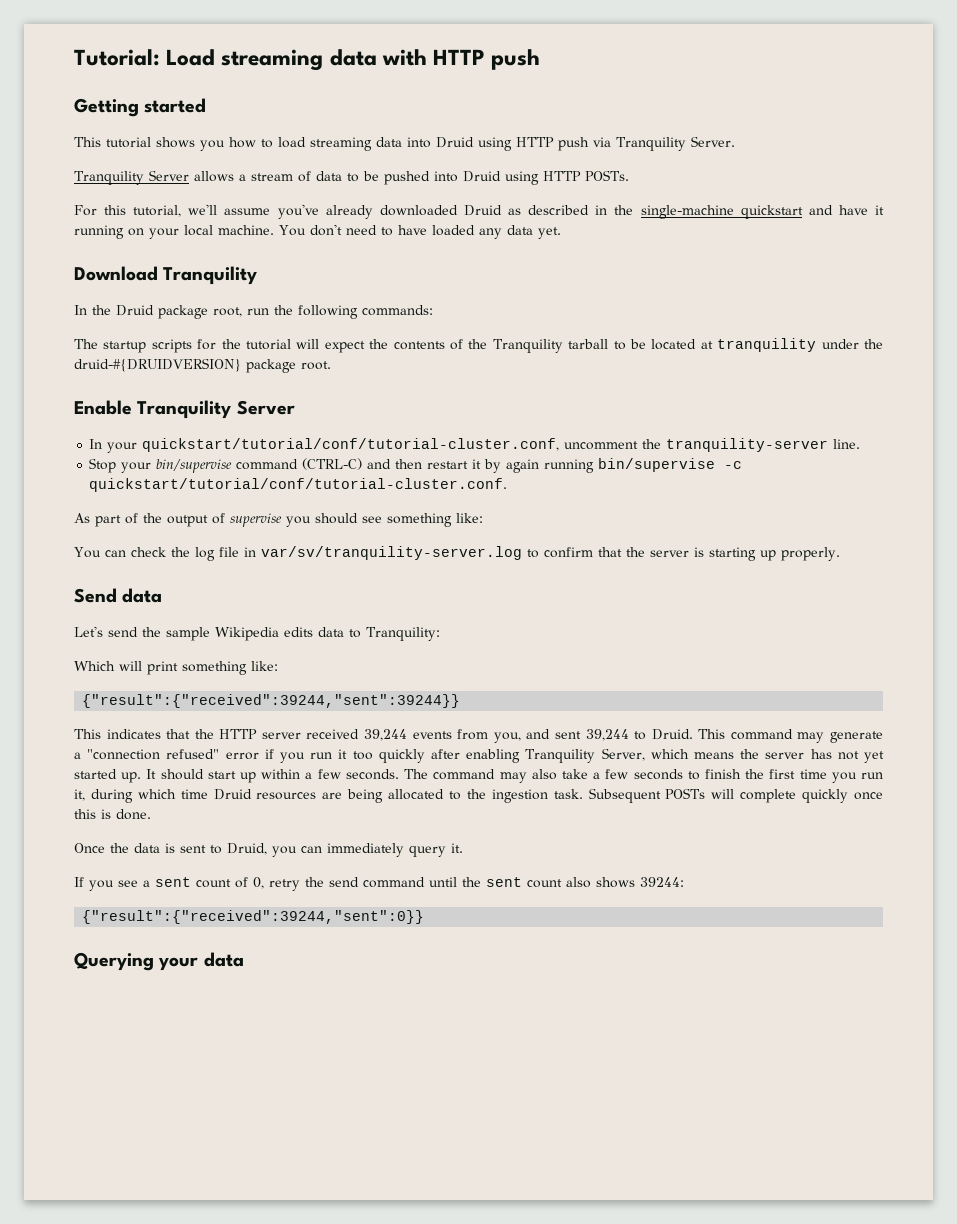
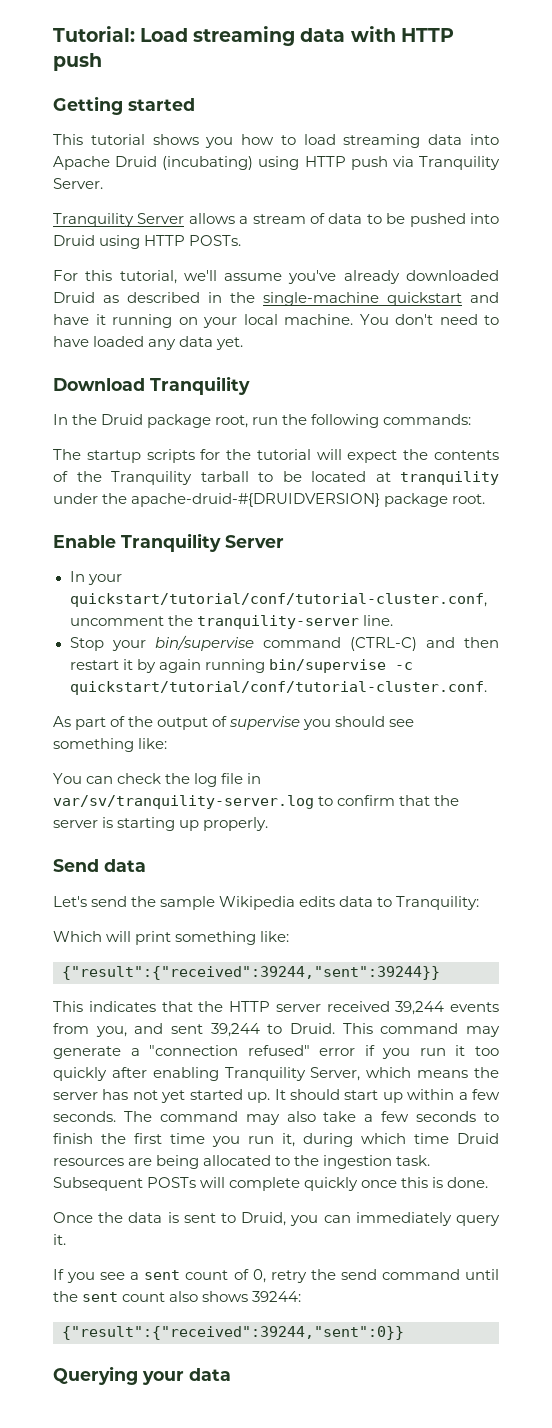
- This tutorial shows you how to load streaming data into Druid using HTTP push via Tranquility Server.
+ This tutorial shows you how to load streaming data into Apache Druid (incubating) using HTTP push via Tranquility Server.
- The startup scripts for the tutorial will expect the contents of the Tranquility tarball to be located at tranquility under the druid-#{DRUIDVERSION} package root.
+ The startup scripts for the tutorial will expect the contents of the Tranquility tarball to be located at tranquility under the apache-druid-#{DRUIDVERSION} package root.

